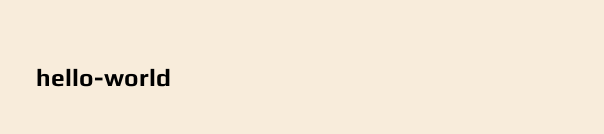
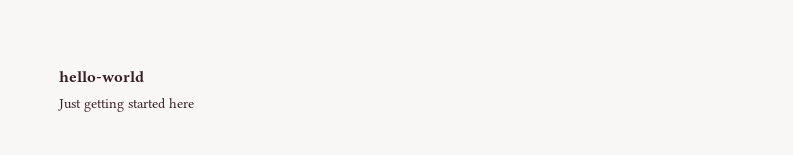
+ Just getting started here

